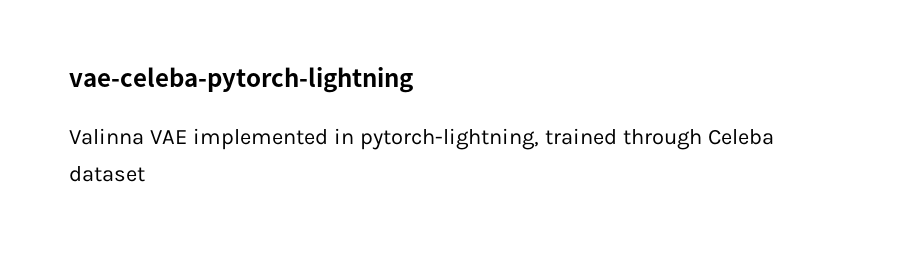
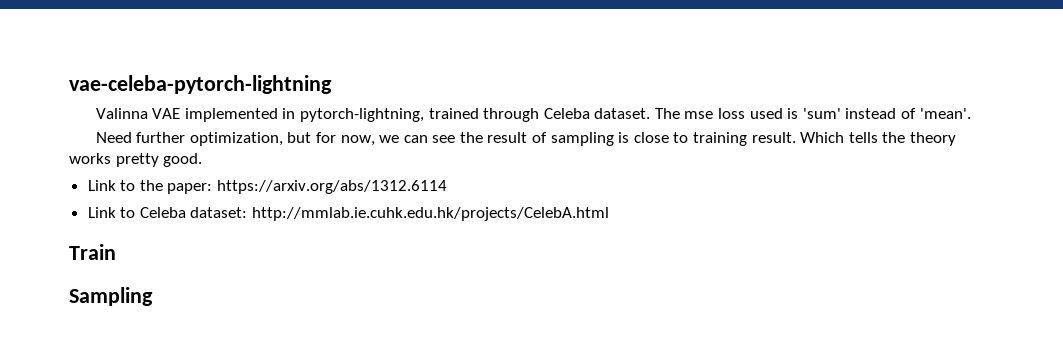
- Valinna VAE implemented in pytorch-lightning, trained through Celeba dataset
+ Valinna VAE implemented in pytorch-lightning, trained through Celeba dataset. The mse loss used is 'sum' instead of 'mean'.
+ Need further optimization, but for now, we can see the result of sampling is close to training result. Which tells the theory works pretty good.
+ Link to the paper: https://arxiv.org/abs/1312.6114
+ Link to Celeba dataset: http://mmlab.ie.cuhk.edu.hk/projects/CelebA.html
+ Train
+ Sampling

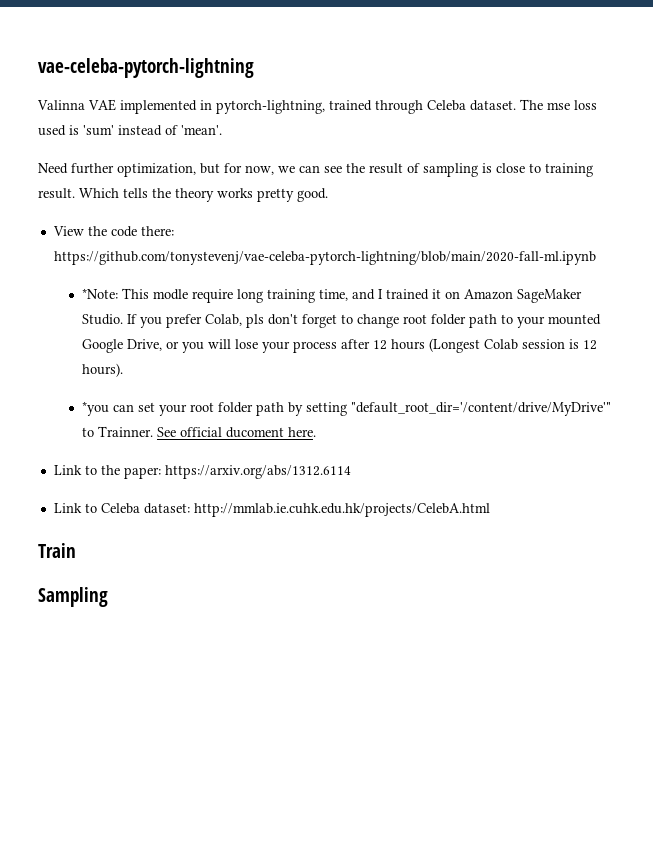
+ View the code there: https://github.com/tonystevenj/vae-celeba-pytorch-lightning/blob/main/2020-fall-ml.ipynb
+ *Note: This modle require long training time, and I trained it on Amazon SageMaker Studio. If you prefer Colab, pls don't forget to change root folder path to your mounted Google Drive, or you will lose your process after 12 hours (Longest Colab session is 12 hours).
+ *you can set your root folder path by setting "default_root_dir='/content/drive/MyDrive'" to Trainner. See official ducoment here.

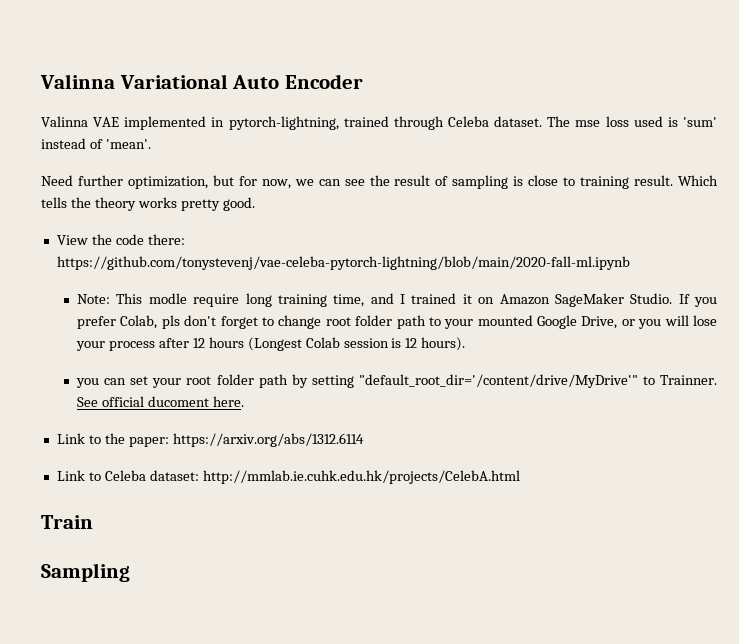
- vae-celeba-pytorch-lightning
+ Valinna Variational Auto Encoder
- *Note: This modle require long training time, and I trained it on Amazon SageMaker Studio.
+ Note: This modle require long training time, and I trained it on Amazon SageMaker Studio.
- *you can set your root folder path by setting "default_root_dir='/content/drive/MyDrive'" to Trainner.
+ you can set your root folder path by setting "default_root_dir='/content/drive/MyDrive'" to Trainner.

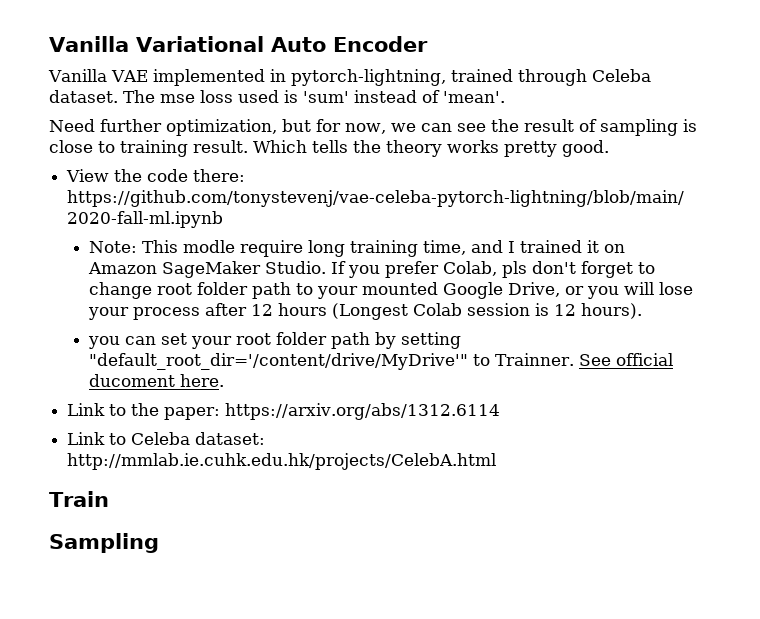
- Valinna Variational Auto Encoder
+ Vanilla Variational Auto Encoder
- Valinna VAE implemented in pytorch-lightning, trained through Celeba dataset.
+ Vanilla VAE implemented in pytorch-lightning, trained through Celeba dataset.

